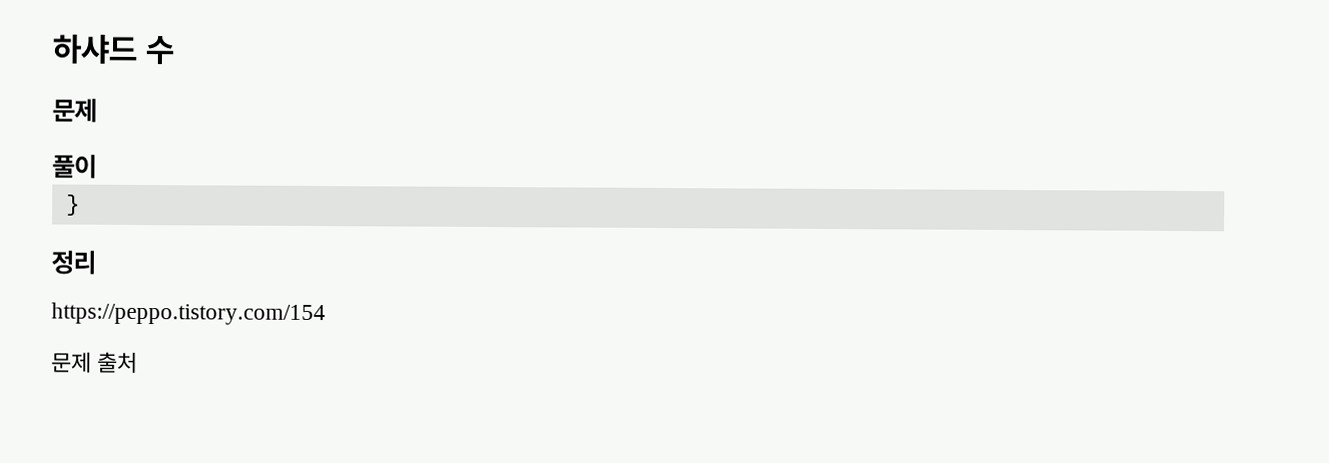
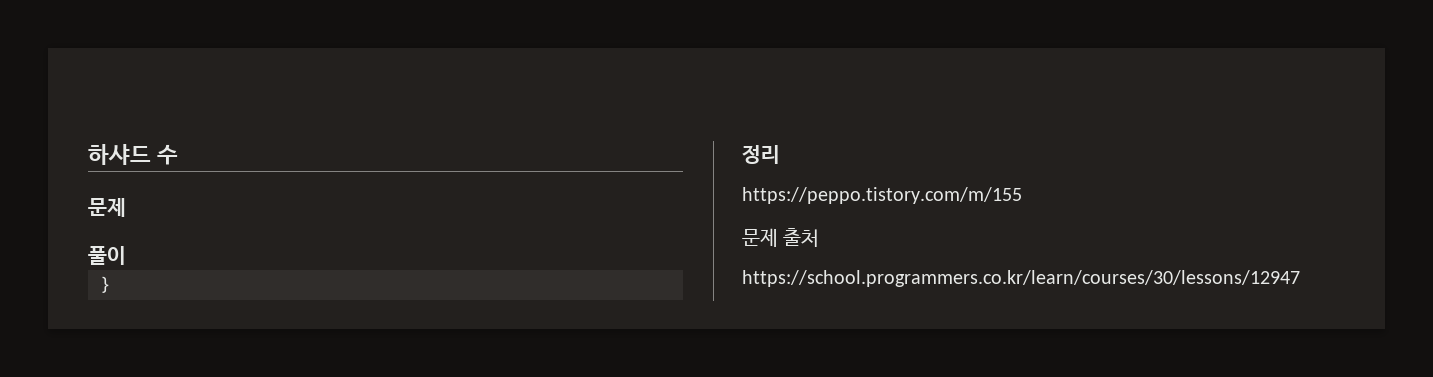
- https://peppo.tistory.com/154
+ https://peppo.tistory.com/m/155
+ https://school.programmers.co.kr/learn/courses/30/lessons/12947

